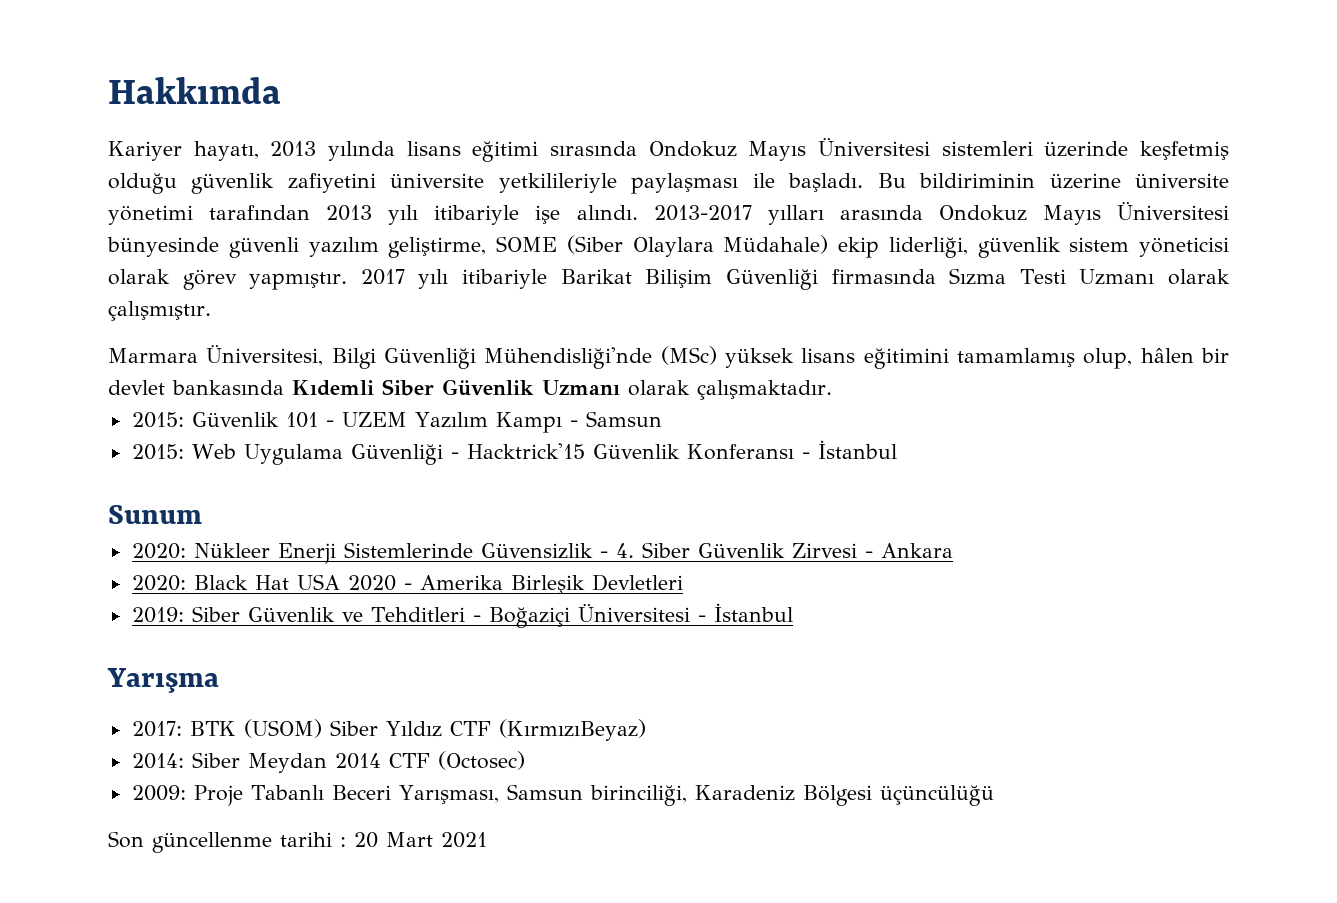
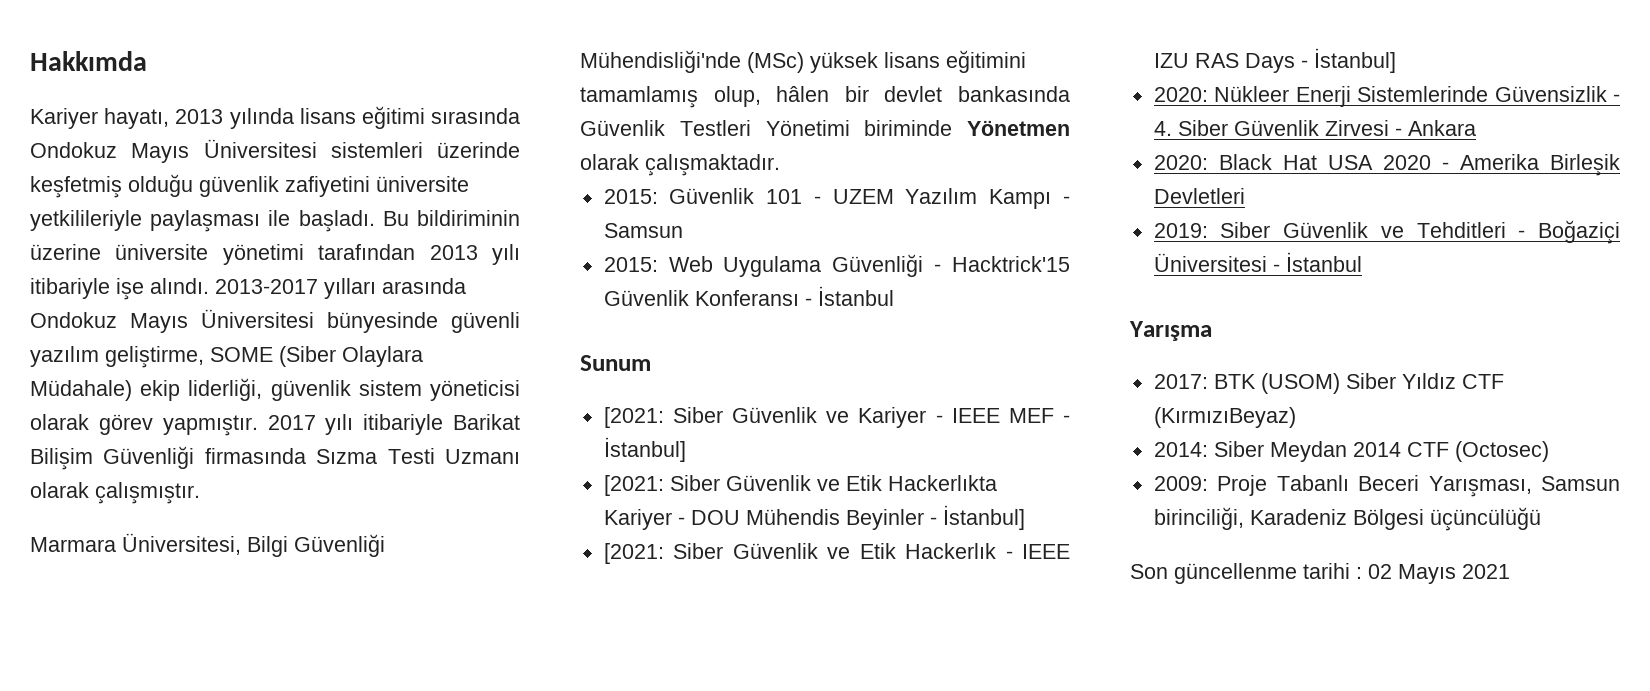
- Marmara Üniversitesi, Bilgi Güvenliği Mühendisliği'nde (MSc) yüksek lisans eğitimini tamamlamış olup, hâlen bir devlet bankasında Kıdemli Siber Güvenlik Uzmanı olarak çalışmaktadır.
+ Marmara Üniversitesi, Bilgi Güvenliği Mühendisliği'nde (MSc) yüksek lisans eğitimini tamamlamış olup, hâlen bir devlet bankasında Güvenlik Testleri Yönetimi biriminde Yönetmen olarak çalışmaktadır.
+ [2021: Siber Güvenlik ve Kariyer - IEEE MEF - İstanbul]
+ [2021: Siber Güvenlik ve Etik Hackerlıkta Kariyer - DOU Mühendis Beyinler - İstanbul]
+ [2021: Siber Güvenlik ve Etik Hackerlık - IEEE IZU RAS Days - İstanbul]
- Son güncellenme tarihi : 20 Mart 2021
+ Son güncellenme tarihi : 02 Mayıs 2021

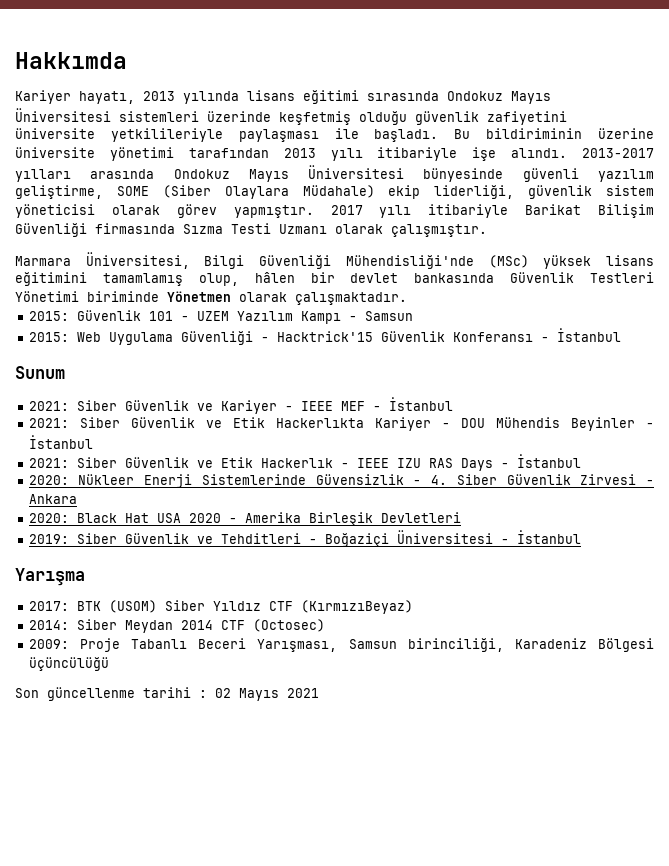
- [2021: Siber Güvenlik ve Kariyer - IEEE MEF - İstanbul]
- [2021: Siber Güvenlik ve Etik Hackerlıkta Kariyer - DOU Mühendis Beyinler - İstanbul]
- [2021: Siber Güvenlik ve Etik Hackerlık - IEEE IZU RAS Days - İstanbul]
+ 2021: Siber Güvenlik ve Kariyer - IEEE MEF - İstanbul
+ 2021: Siber Güvenlik ve Etik Hackerlıkta Kariyer - DOU Mühendis Beyinler - İstanbul
+ 2021: Siber Güvenlik ve Etik Hackerlık - IEEE IZU RAS Days - İstanbul

